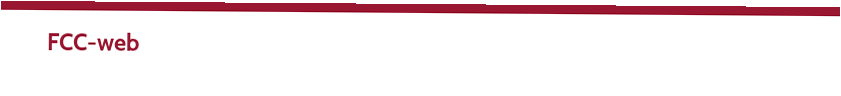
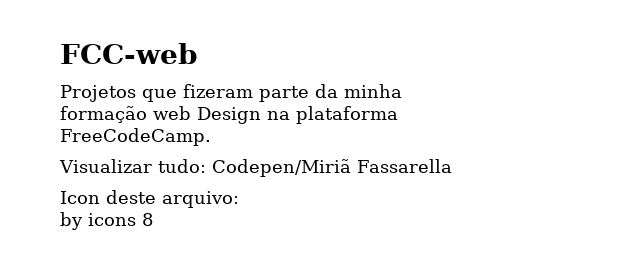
+ Projetos que fizeram parte da minha
+ formação web Design na plataforma
+ FreeCodeCamp.
+ Visualizar tudo: Codepen/Miriã Fassarella
+ Icon deste arquivo:
+ by icons 8

